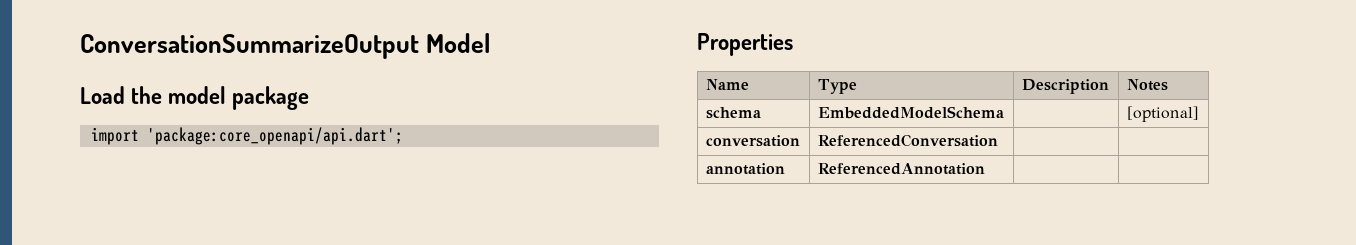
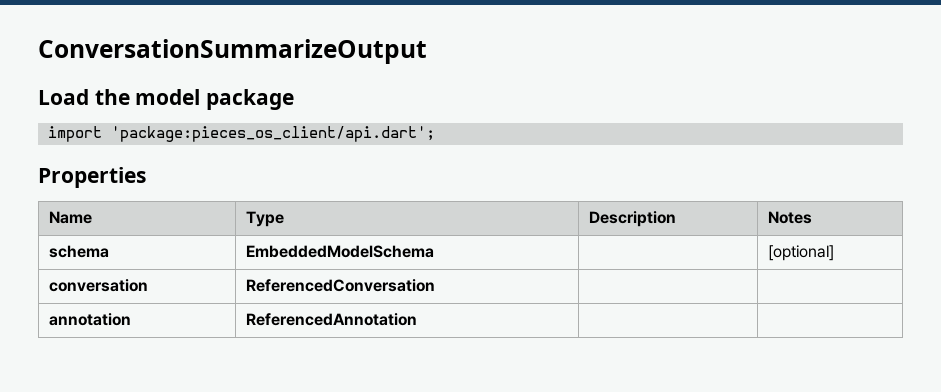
- ConversationSummarizeOutput Model
+ ConversationSummarizeOutput
- import 'package:core_openapi/api.dart';
+ import 'package:pieces_os_client/api.dart';

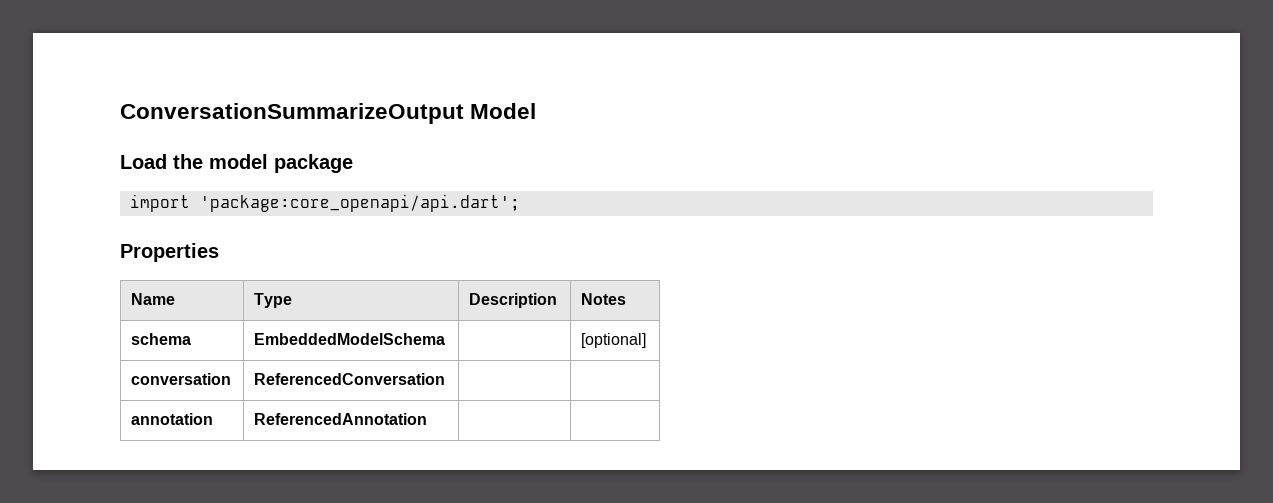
- ConversationSummarizeOutput
+ ConversationSummarizeOutput Model
- import 'package:pieces_os_client/api.dart';
+ import 'package:core_openapi/api.dart';

